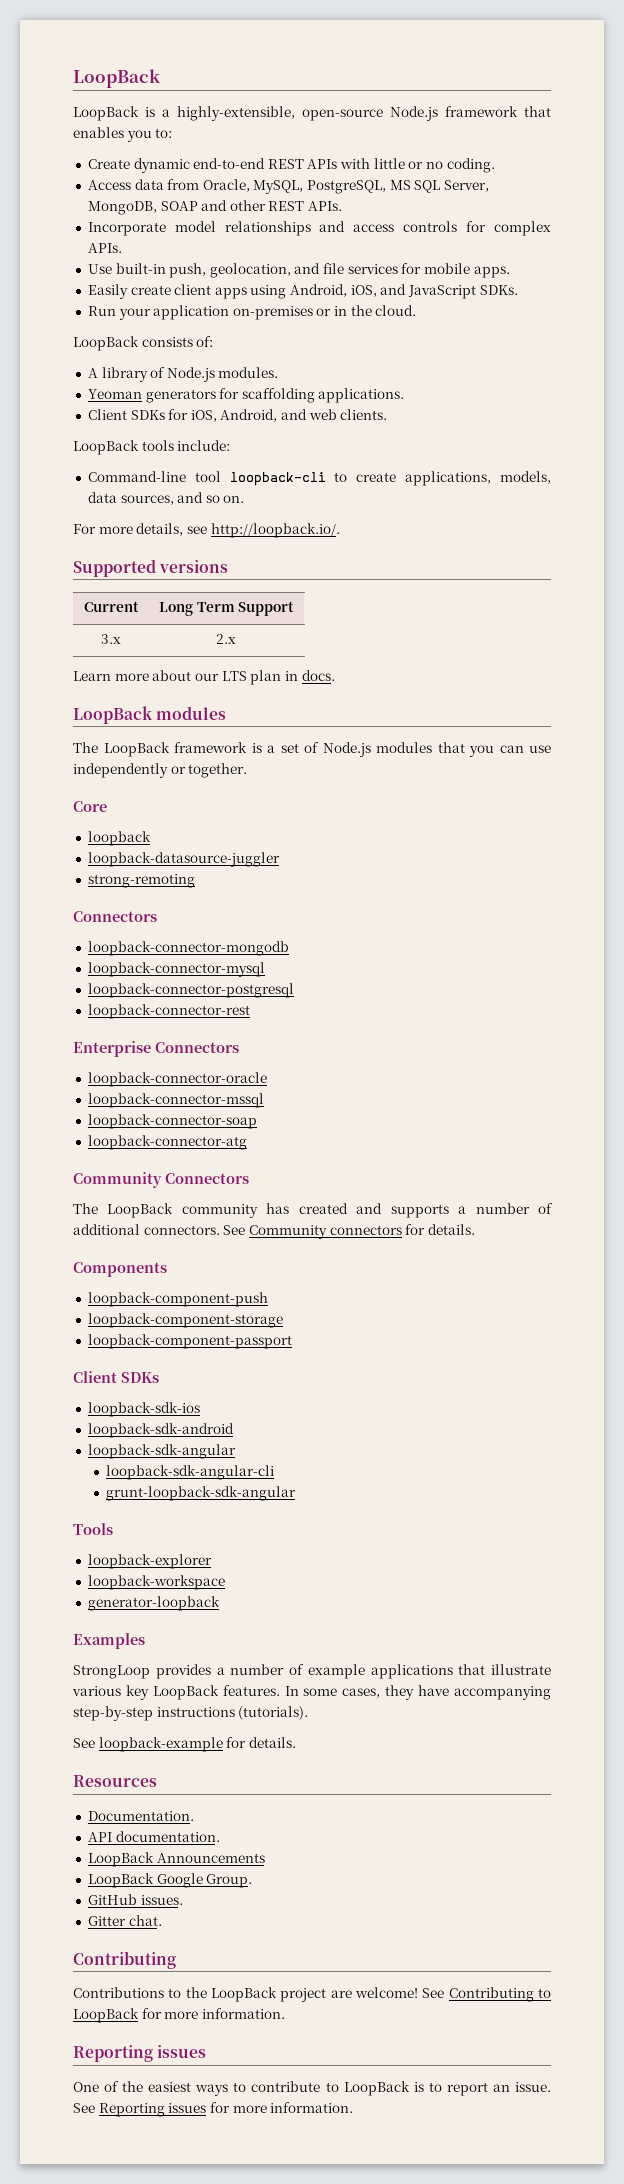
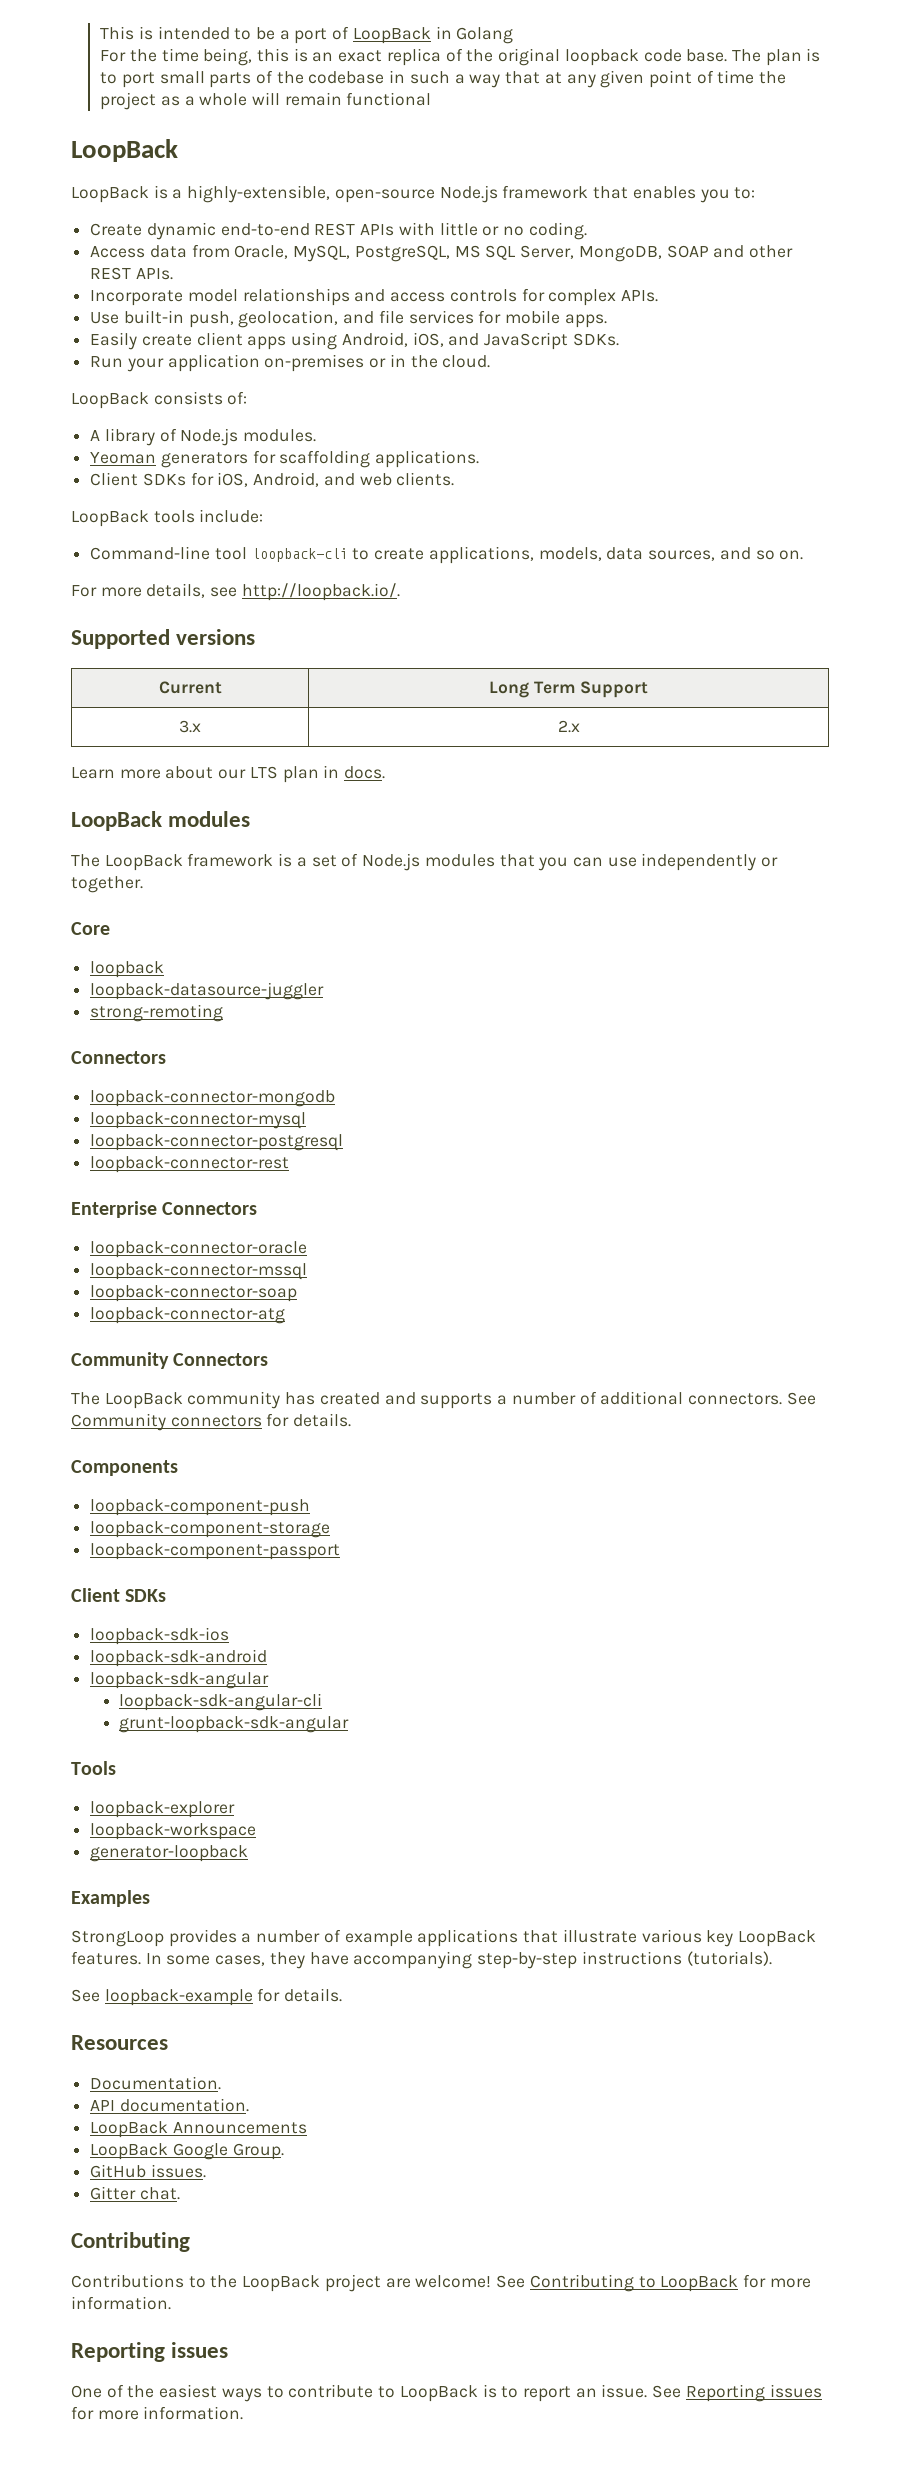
+ This is intended to be a port of LoopBack in Golang
+ For the time being, this is an exact replica of the original loopback code base. The plan is to port small parts of the codebase in such a way that at any given point of time the project as a whole will remain functional

